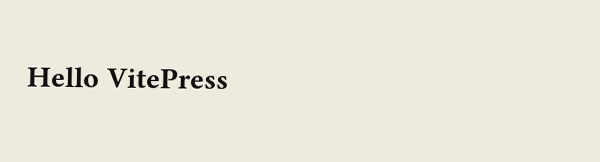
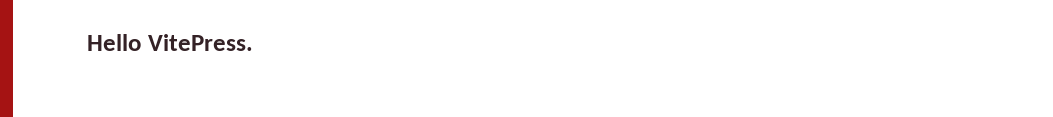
- Hello VitePress
+ Hello VitePress.

